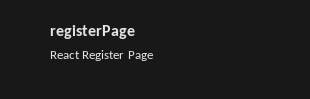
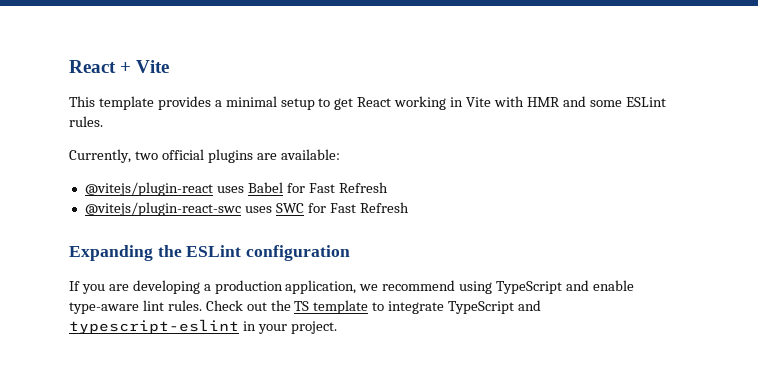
- registerPage
- React Register Page
+ React + Vite
+ This template provides a minimal setup to get React working in Vite with HMR and some ESLint rules.
+ Currently, two official plugins are available:
+ @vitejs/plugin-react uses Babel for Fast Refresh
+ @vitejs/plugin-react-swc uses SWC for Fast Refresh
+ Expanding the ESLint configuration
+ If you are developing a production application, we recommend using TypeScript and enable type-aware lint rules. Check out the TS template to integrate TypeScript and typescript-eslint in your project.

